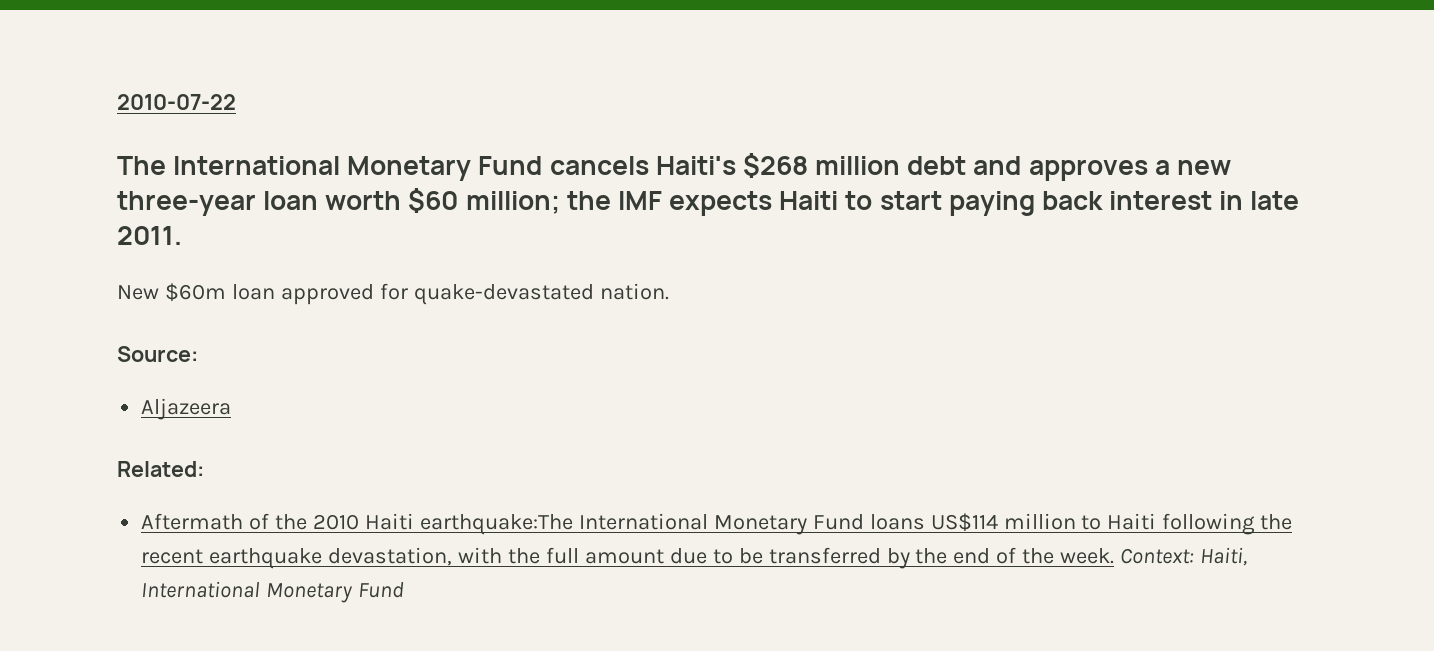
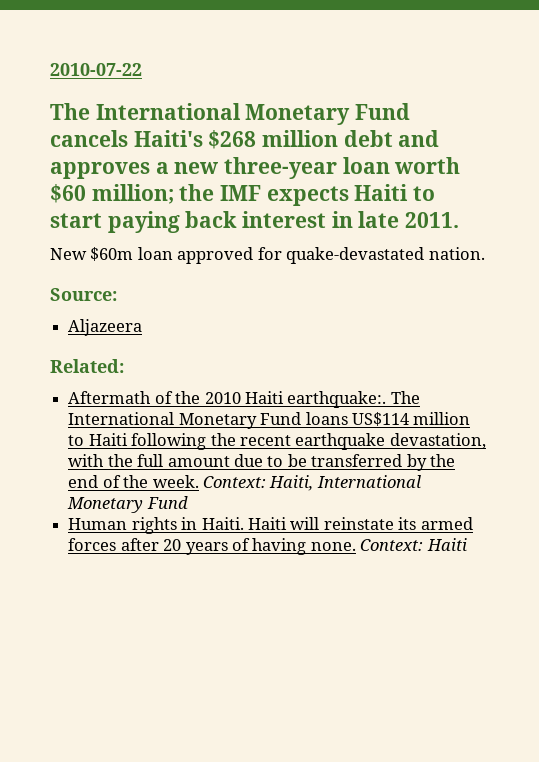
- Aftermath of the 2010 Haiti earthquake:The International Monetary Fund loans US$114 million to Haiti following the recent earthquake devastation, with the full amount due to be transferred by the end of the week.
+ Aftermath of the 2010 Haiti earthquake:. The International Monetary Fund loans US$114 million to Haiti following the recent earthquake devastation, with the full amount due to be transferred by the end of the week.
+ Human rights in Haiti. Haiti will reinstate its armed forces after 20 years of having none. Context: Haiti

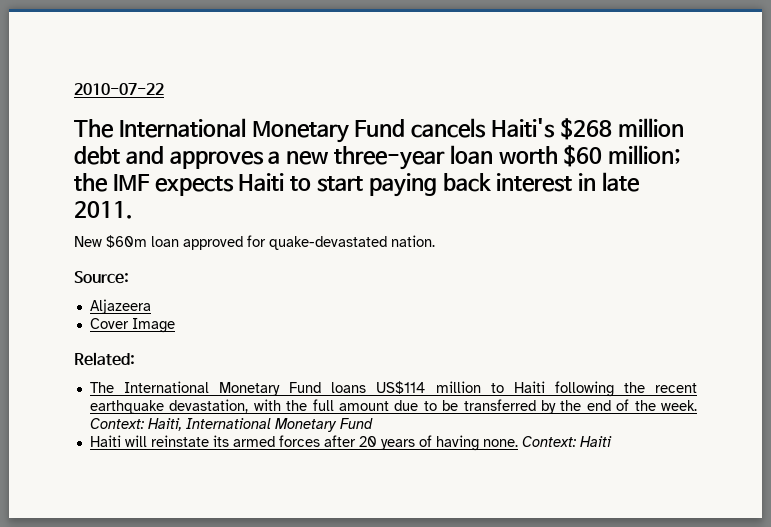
+ Cover Image
- Aftermath of the 2010 Haiti earthquake:.
- Human rights in Haiti.

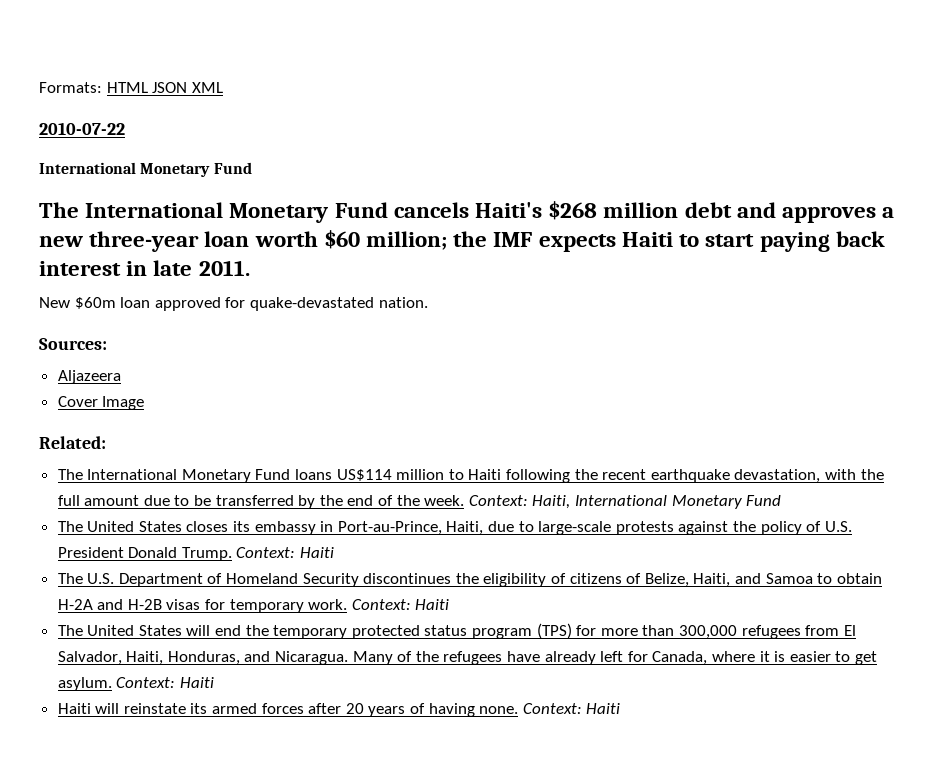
+ Formats: HTML JSON XML
  2010-07-22
+ International Monetary Fund
- Source:
+ Sources:
+ The United States closes its embassy in Port-au-Prince, Haiti, due to large-scale protests against the policy of U.S. President Donald Trump. Context: Haiti
+ The U.S. Department of Homeland Security discontinues the eligibility of citizens of Belize, Haiti, and Samoa to obtain H-2A and H-2B visas for temporary work. Context: Haiti
+ The United States will end the temporary protected status program (TPS) for more than 300,000 refugees from El Salvador, Haiti, Honduras, and Nicaragua. Many of the refugees have already left for Canada, where it is easier to get asylum. Context: Haiti

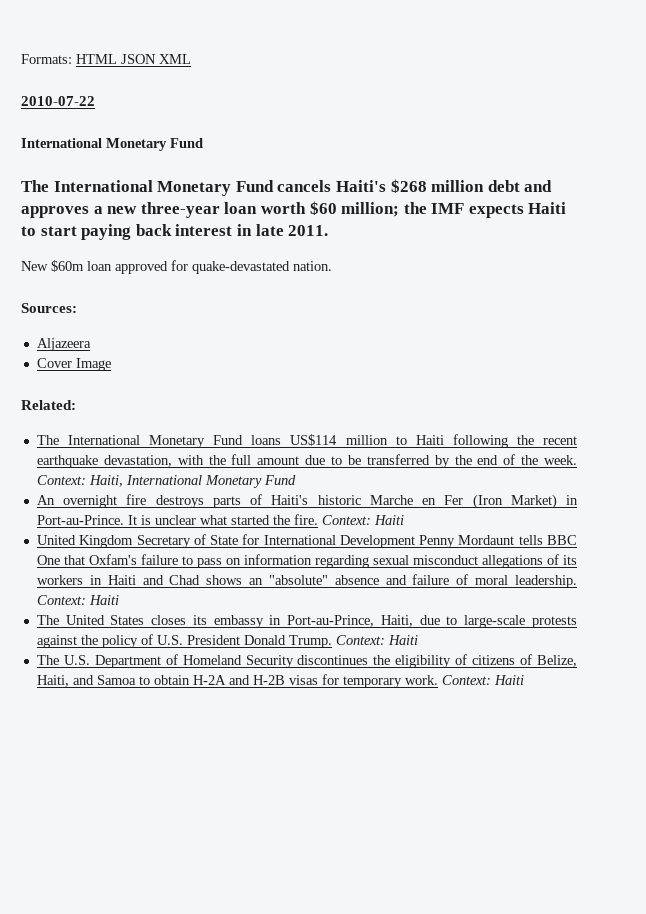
+ An overnight fire destroys parts of Haiti's historic Marche en Fer (Iron Market) in Port-au-Prince. It is unclear what started the fire. Context: Haiti
+ United Kingdom Secretary of State for International Development Penny Mordaunt tells BBC One that Oxfam's failure to pass on information regarding sexual misconduct allegations of its workers in Haiti and Chad shows an "absolute" absence and failure of moral leadership. Context: Haiti
- The United States will end the temporary protected status program (TPS) for more than 300,000 refugees from El Salvador, Haiti, Honduras, and Nicaragua. Many of the refugees have already left for Canada, where it is easier to get asylum. Context: Haiti
- Haiti will reinstate its armed forces after 20 years of having none. Context: Haiti

